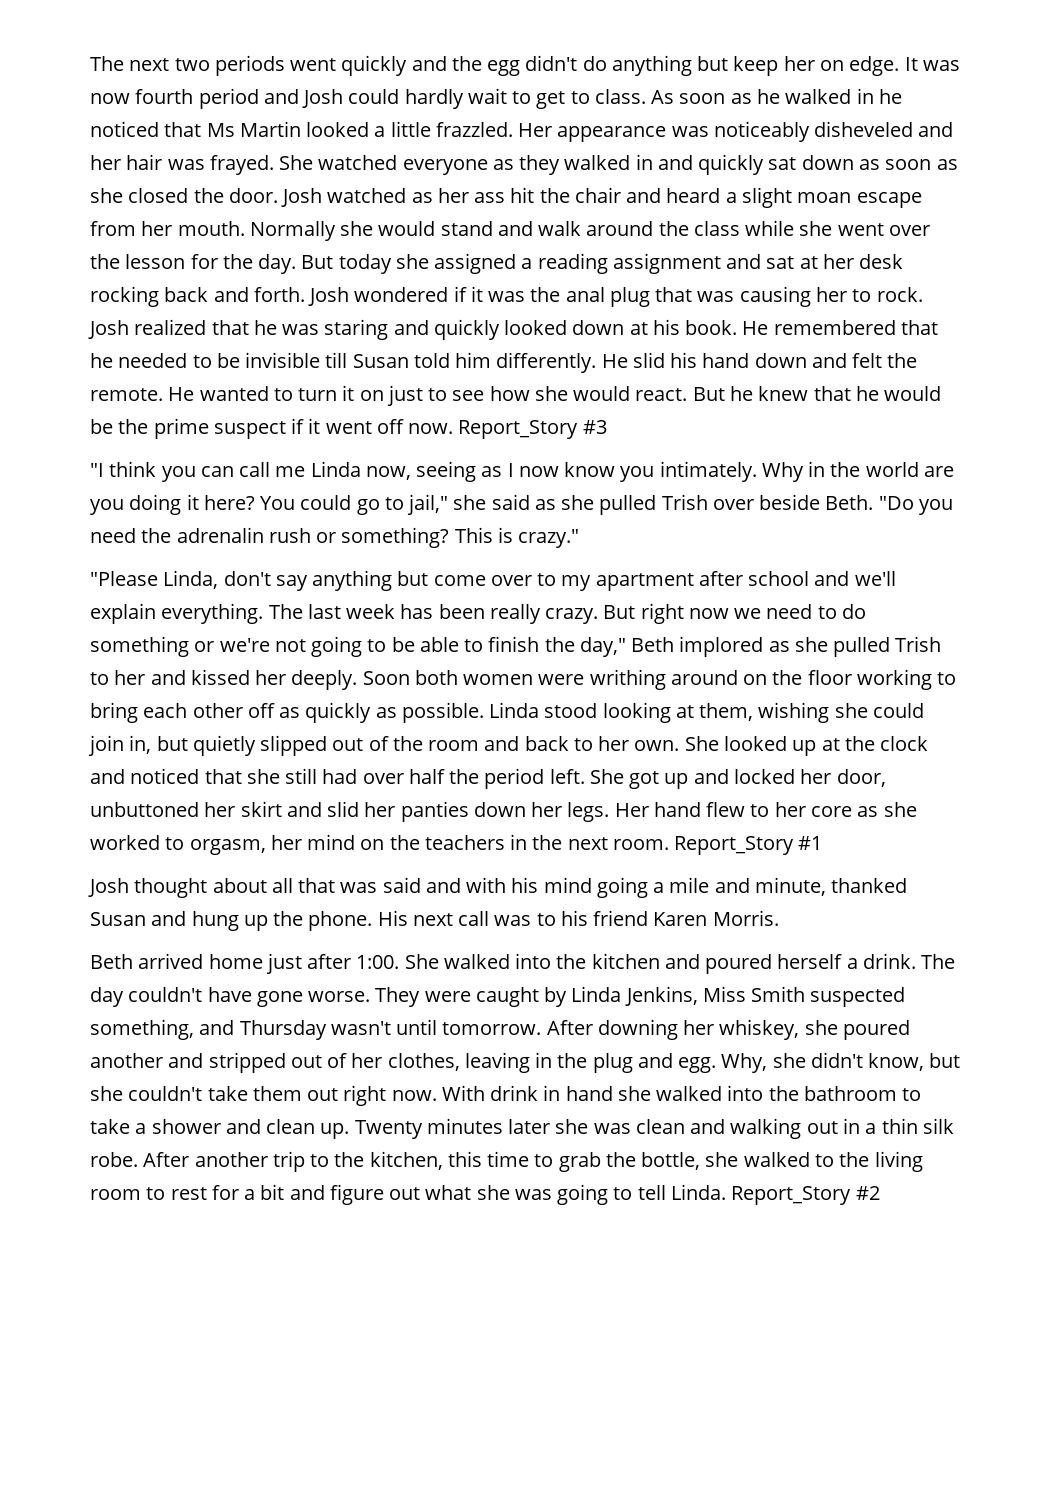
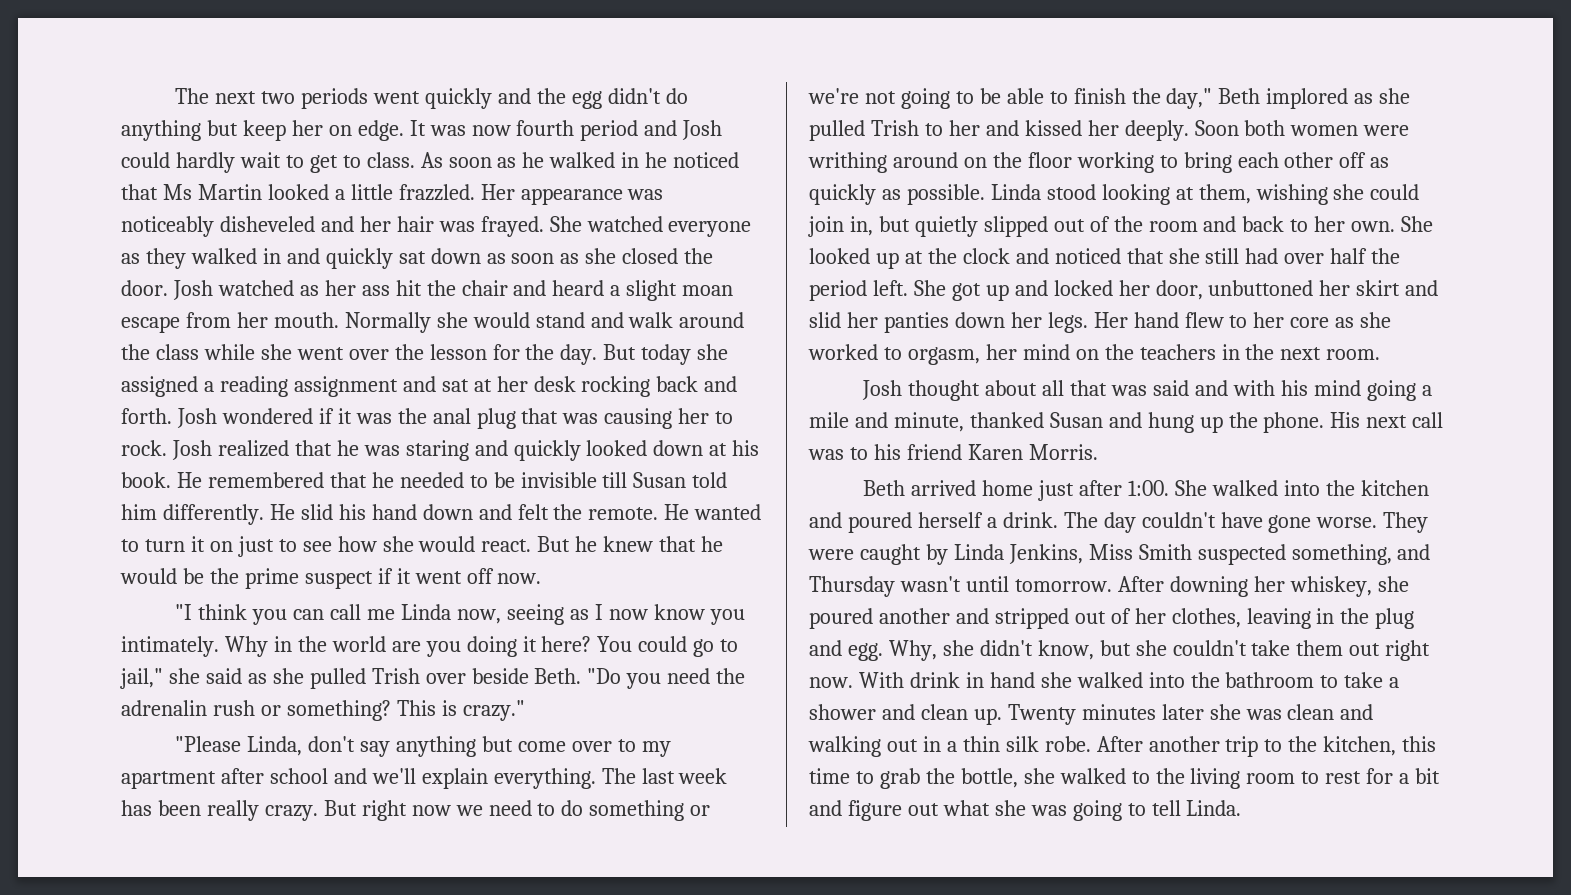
- Report_Story #3
- Report_Story #1
- Report_Story #2

